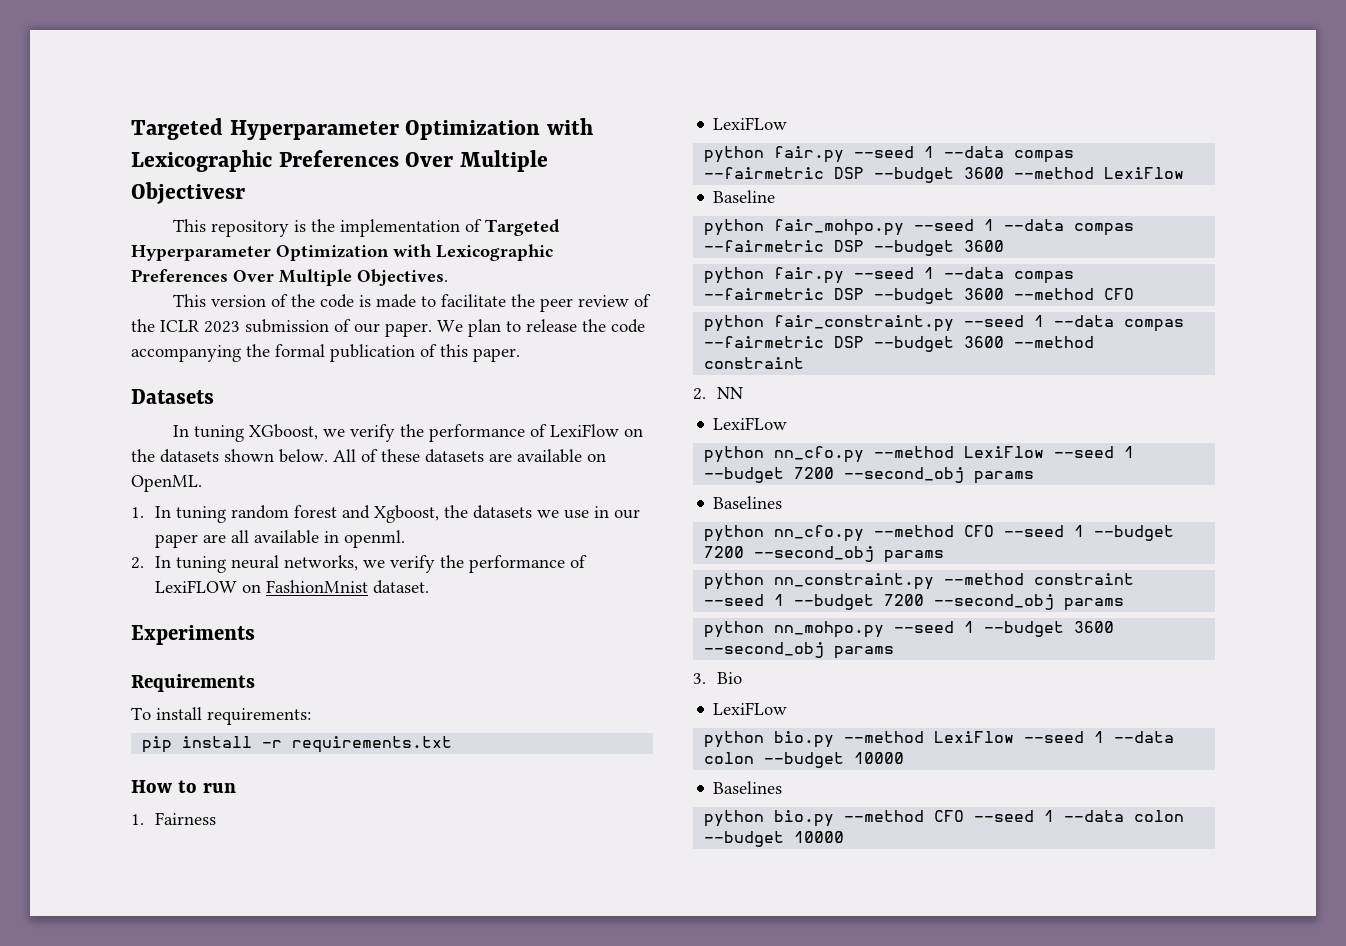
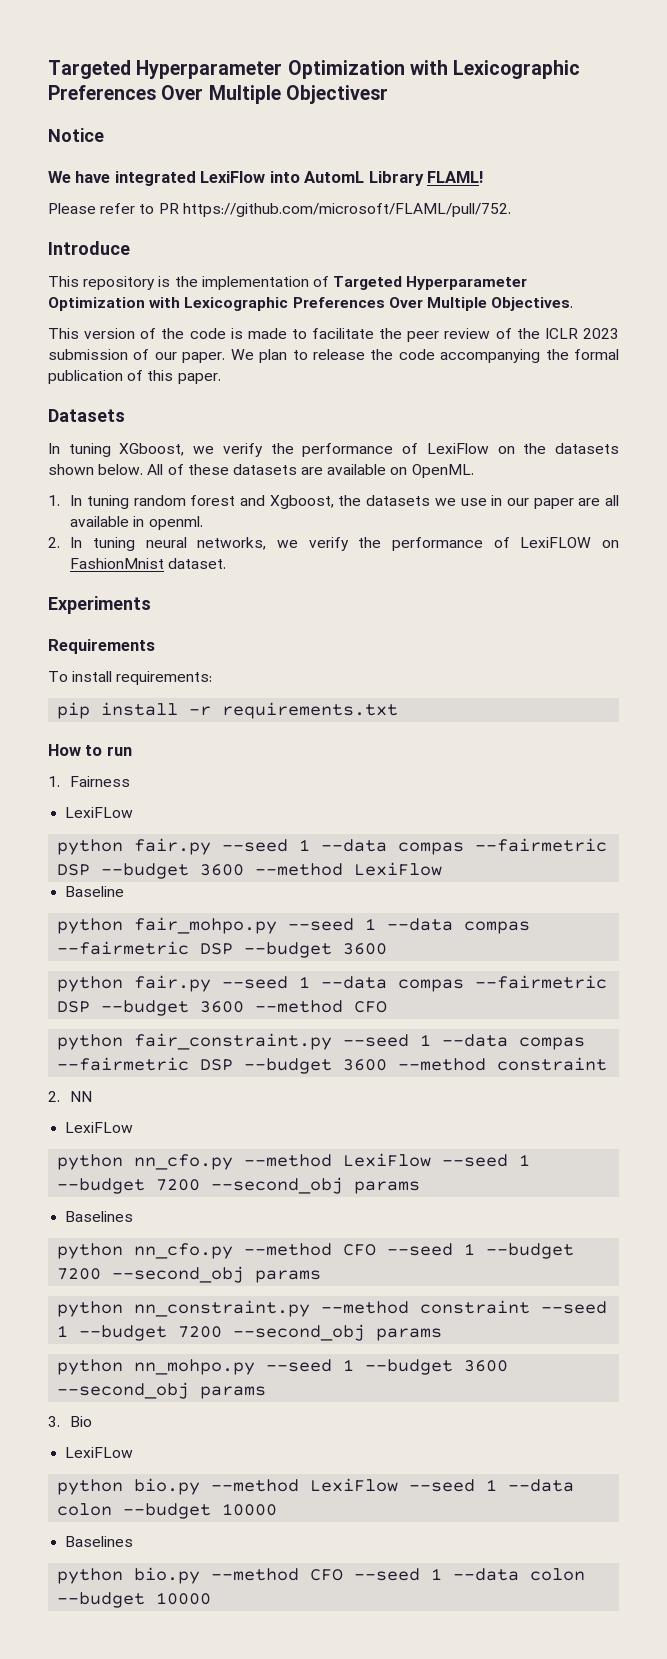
+ Notice
+ We have integrated LexiFlow into AutomL Library FLAML!
+ Please refer to PR https://github.com/microsoft/FLAML/pull/752.
+ Introduce

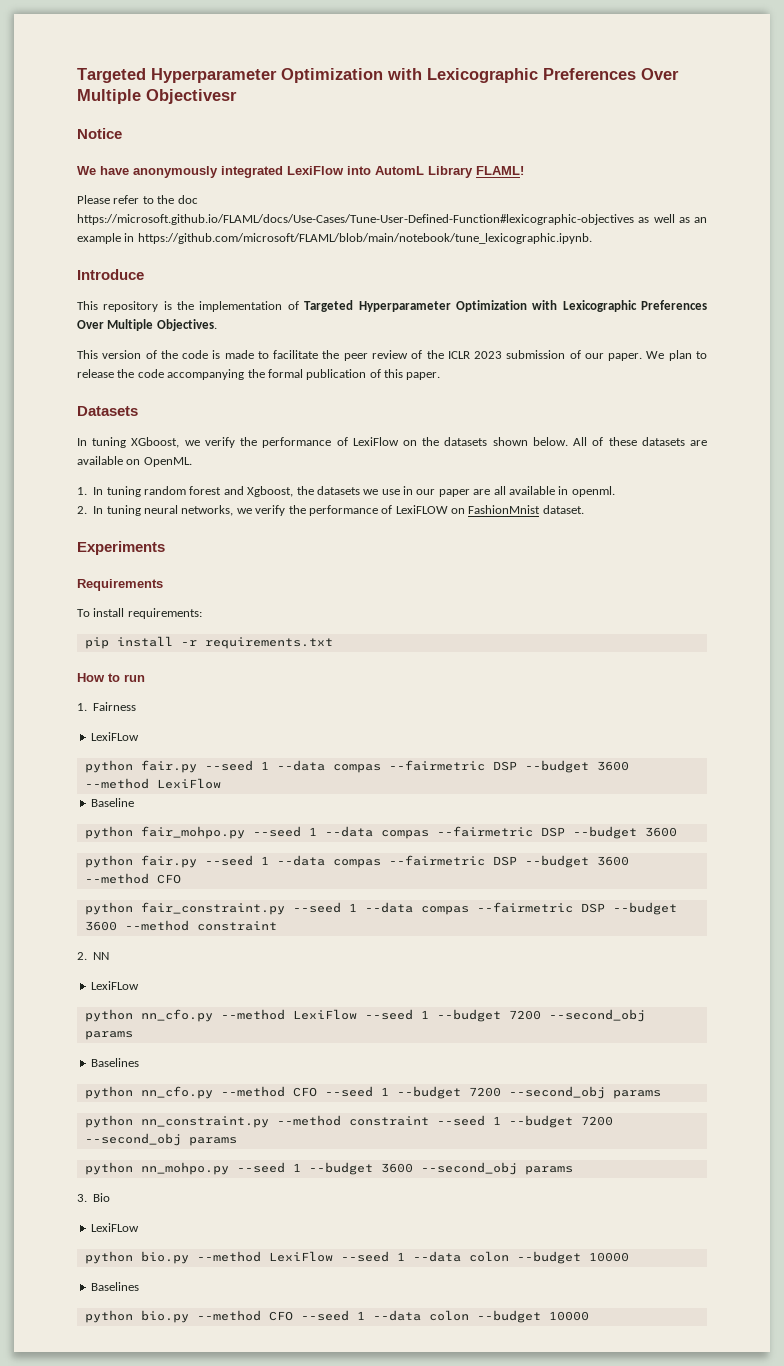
- We have integrated LexiFlow into AutomL Library FLAML!
+ We have anonymously integrated LexiFlow into AutomL Library FLAML!
- Please refer to PR https://github.com/microsoft/FLAML/pull/752.
+ Please refer to the doc https://microsoft.github.io/FLAML/docs/Use-Cases/Tune-User-Defined-Function#lexicographic-objectives as well as an example in https://github.com/microsoft/FLAML/blob/main/notebook/tune_lexicographic.ipynb.

